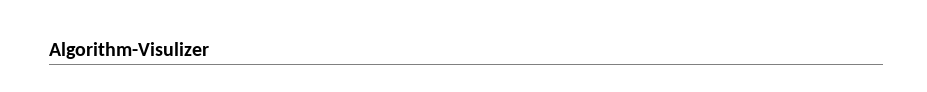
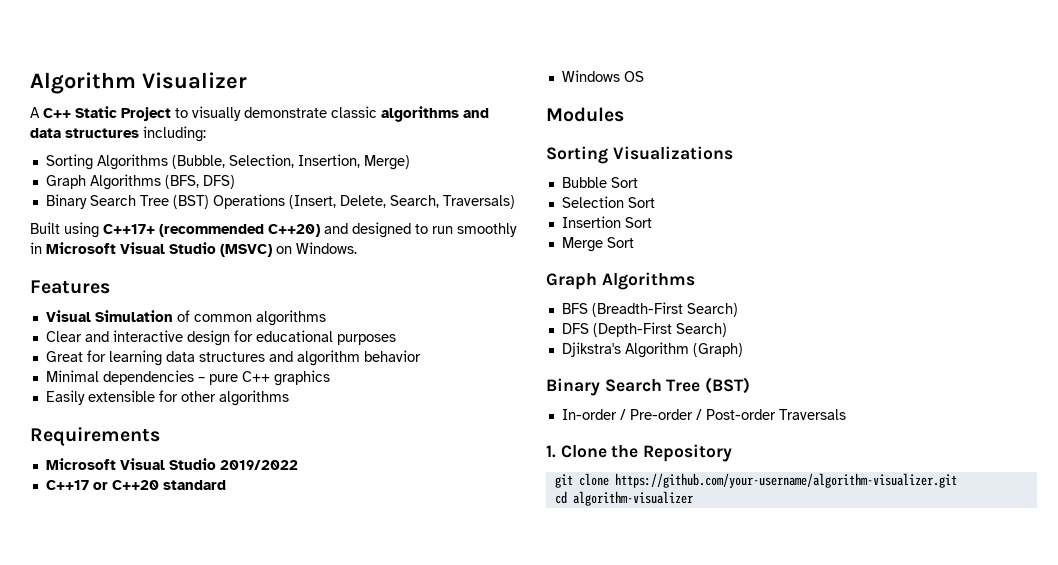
- Algorithm-Visulizer
+ Algorithm Visualizer
+ A C++ Static Project to visually demonstrate classic algorithms and data structures including:
+ Sorting Algorithms (Bubble, Selection, Insertion, Merge)
+ Graph Algorithms (BFS, DFS)
+ Binary Search Tree (BST) Operations (Insert, Delete, Search, Traversals)
+ Built using C++17+ (recommended C++20) and designed to run smoothly in Microsoft Visual Studio (MSVC) on Windows.
+ Features
+ Visual Simulation of common algorithms
+ Clear and interactive design for educational purposes
+ Great for learning data structures and algorithm behavior
+ Minimal dependencies – pure C++ graphics
+ Easily extensible for other algorithms
+ Requirements
+ Microsoft Visual Studio 2019/2022
+ C++17 or C++20 standard
+ Windows OS
+ Modules
+ Sorting Visualizations
+ Bubble Sort
+ Selection Sort
+ Insertion Sort
+ Merge Sort
+ Graph Algorithms
+ BFS (Breadth-First Search)
+ DFS (Depth-First Search)
+ Djikstra's Algorithm (Graph)
+ Binary Search Tree (BST)
+ In-order / Pre-order / Post-order Traversals
+ 1. Clone the Repository
+ git clone https://github.com/your-username/algorithm-visualizer.git
+ cd algorithm-visualizer

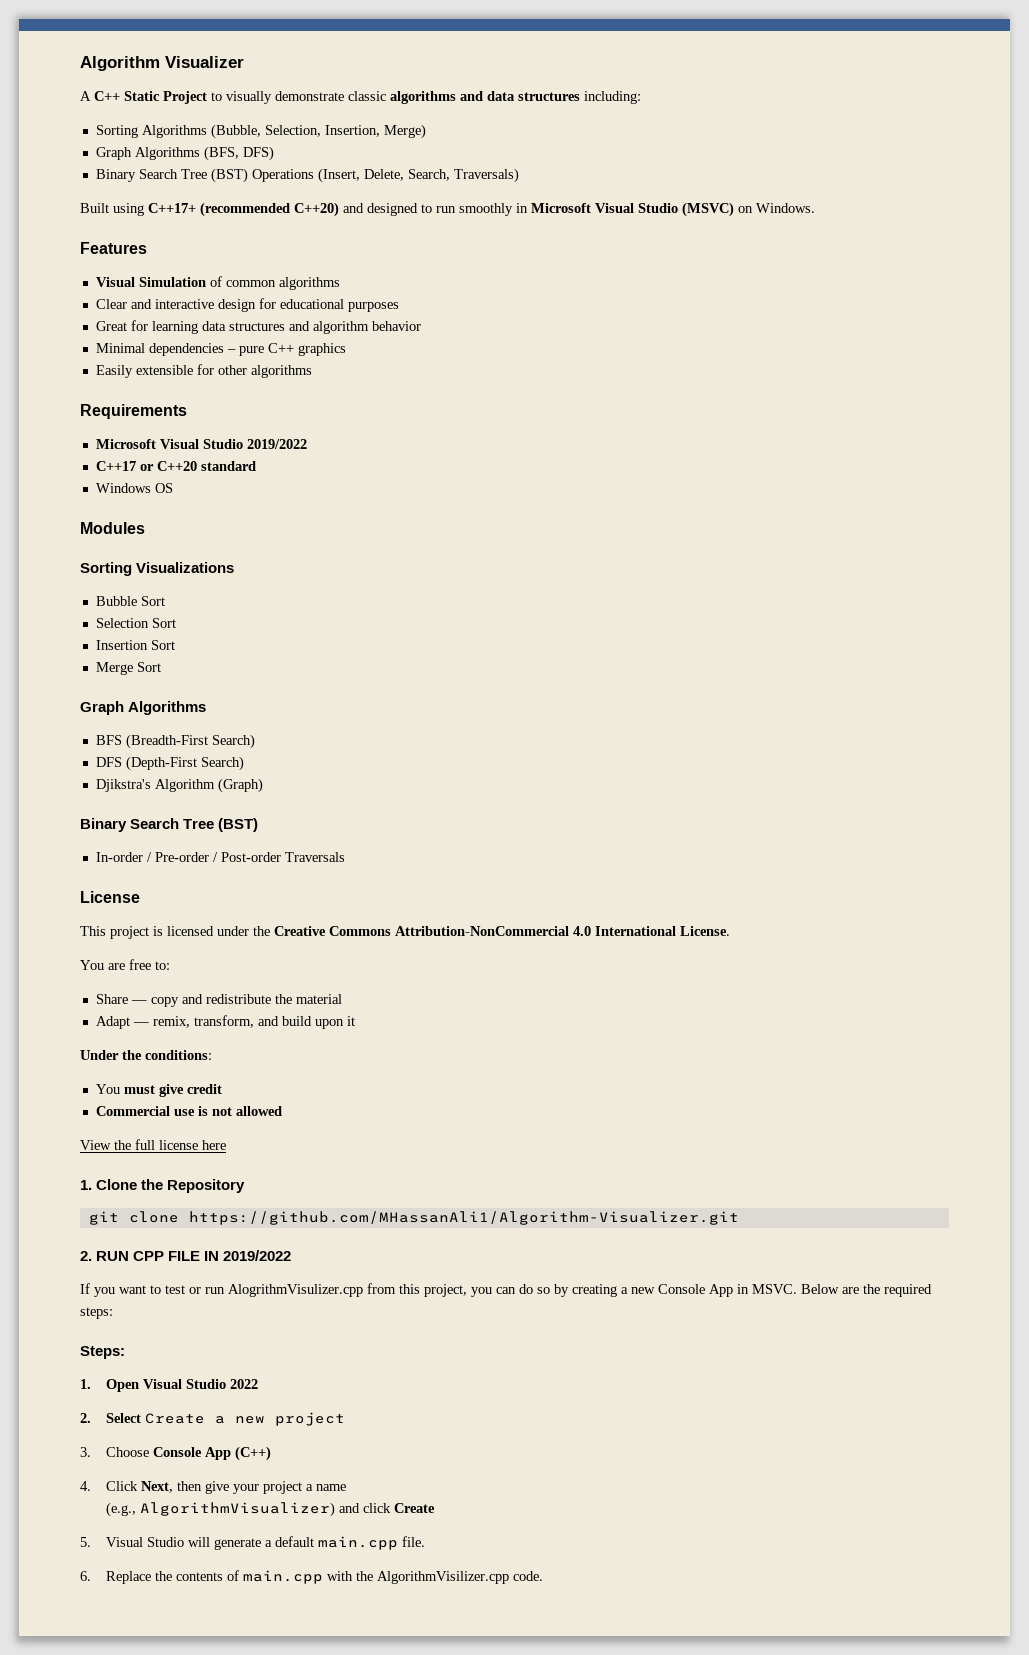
+ License
+ This project is licensed under the Creative Commons Attribution-NonCommercial 4.0 International License.
+ You are free to:
+ Share — copy and redistribute the material
+ Adapt — remix, transform, and build upon it
+ Under the conditions:
+ You must give credit
+ Commercial use is not allowed
+ View the full license here
- git clone https://github.com/your-username/algorithm-visualizer.git
- cd algorithm-visualizer
+ git clone https://github.com/MHassanAli1/Algorithm-Visualizer.git
+ 2. RUN CPP FILE IN 2019/2022
+ If you want to test or run AlogrithmVisulizer.cpp from this project, you can do so by creating a new Console App in MSVC. Below are the required steps:
+ Steps:
+ 1. Open Visual Studio 2022
+ 2. Select Create a new project
+ 3. Choose Console App (C++)
+ 4. Click Next, then give your project a name
+ (e.g., AlgorithmVisualizer) and click Create
+ 5. Visual Studio will generate a default main.cpp file.
+ 6. Replace the contents of main.cpp with the AlgorithmVisilizer.cpp code.

